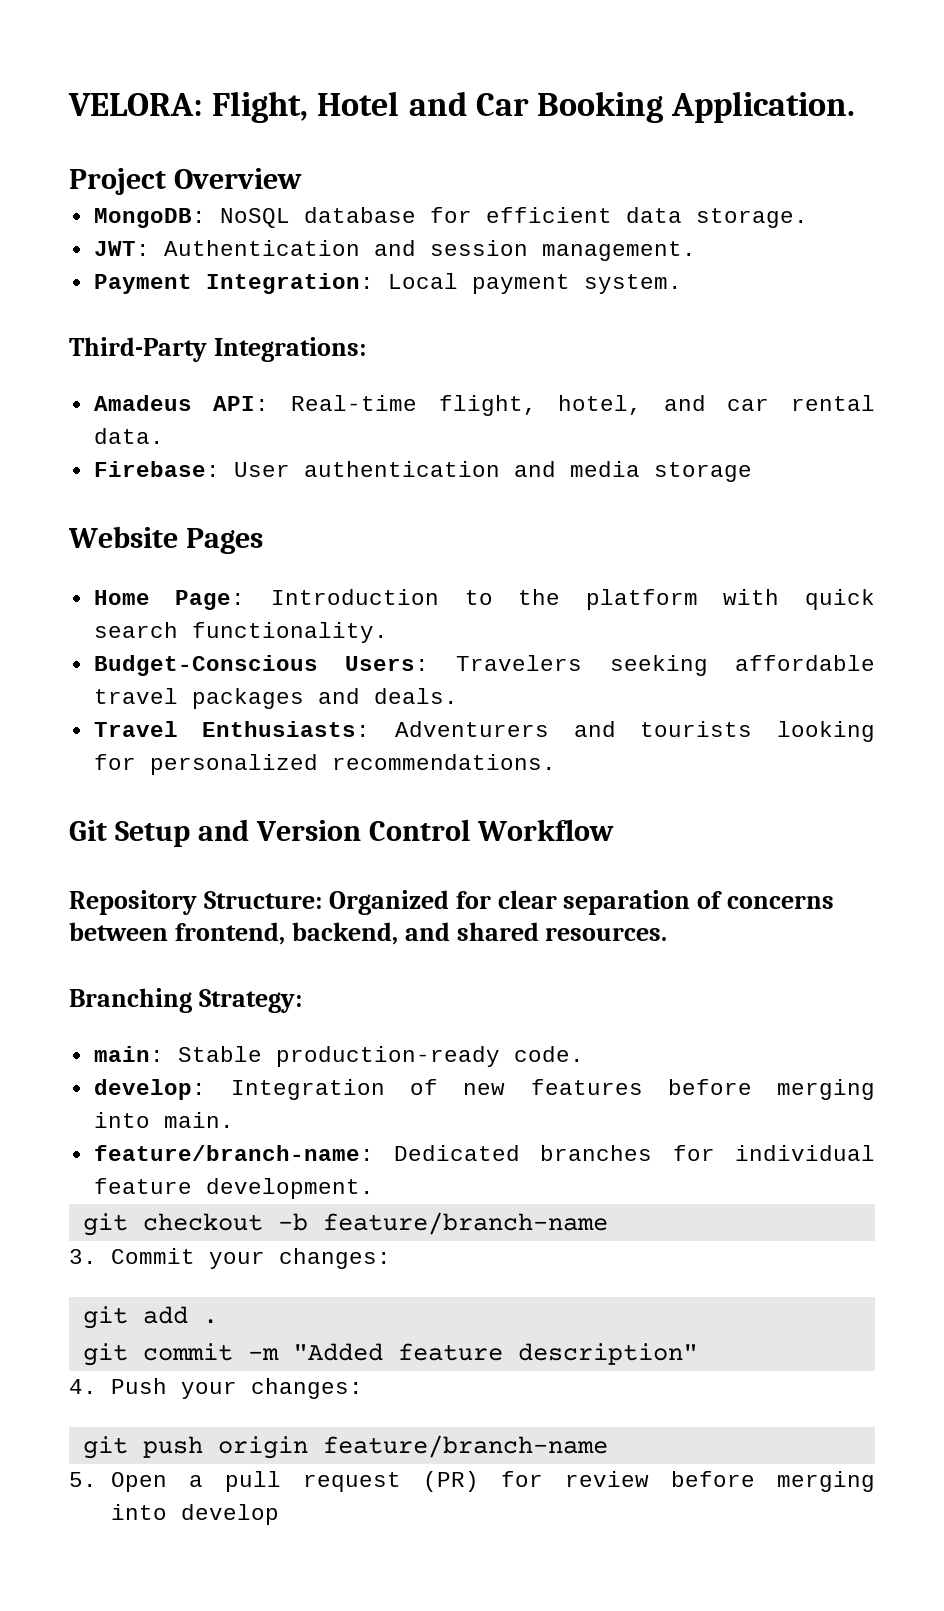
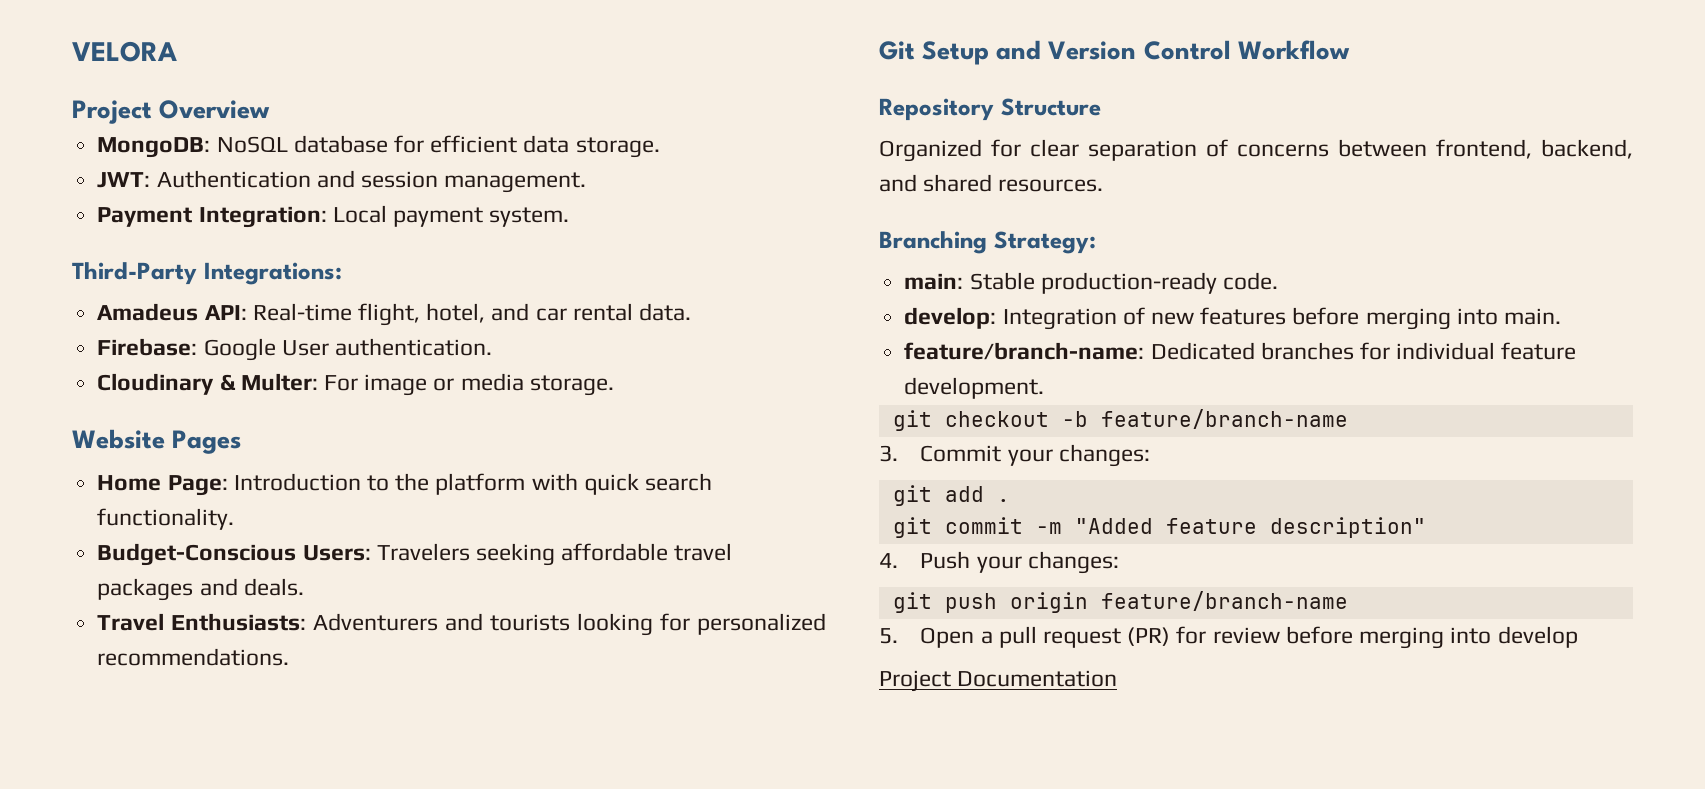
- VELORA: Flight, Hotel and Car Booking Application.
+ VELORA
- Firebase: User authentication and media storage
+ Firebase: Google User authentication.
+ Cloudinary & Multer: For image or media storage.
- Repository Structure: Organized for clear separation of concerns between frontend, backend, and shared resources.
+ Repository Structure
+ Organized for clear separation of concerns between frontend, backend, and shared resources.
+ Project Documentation

